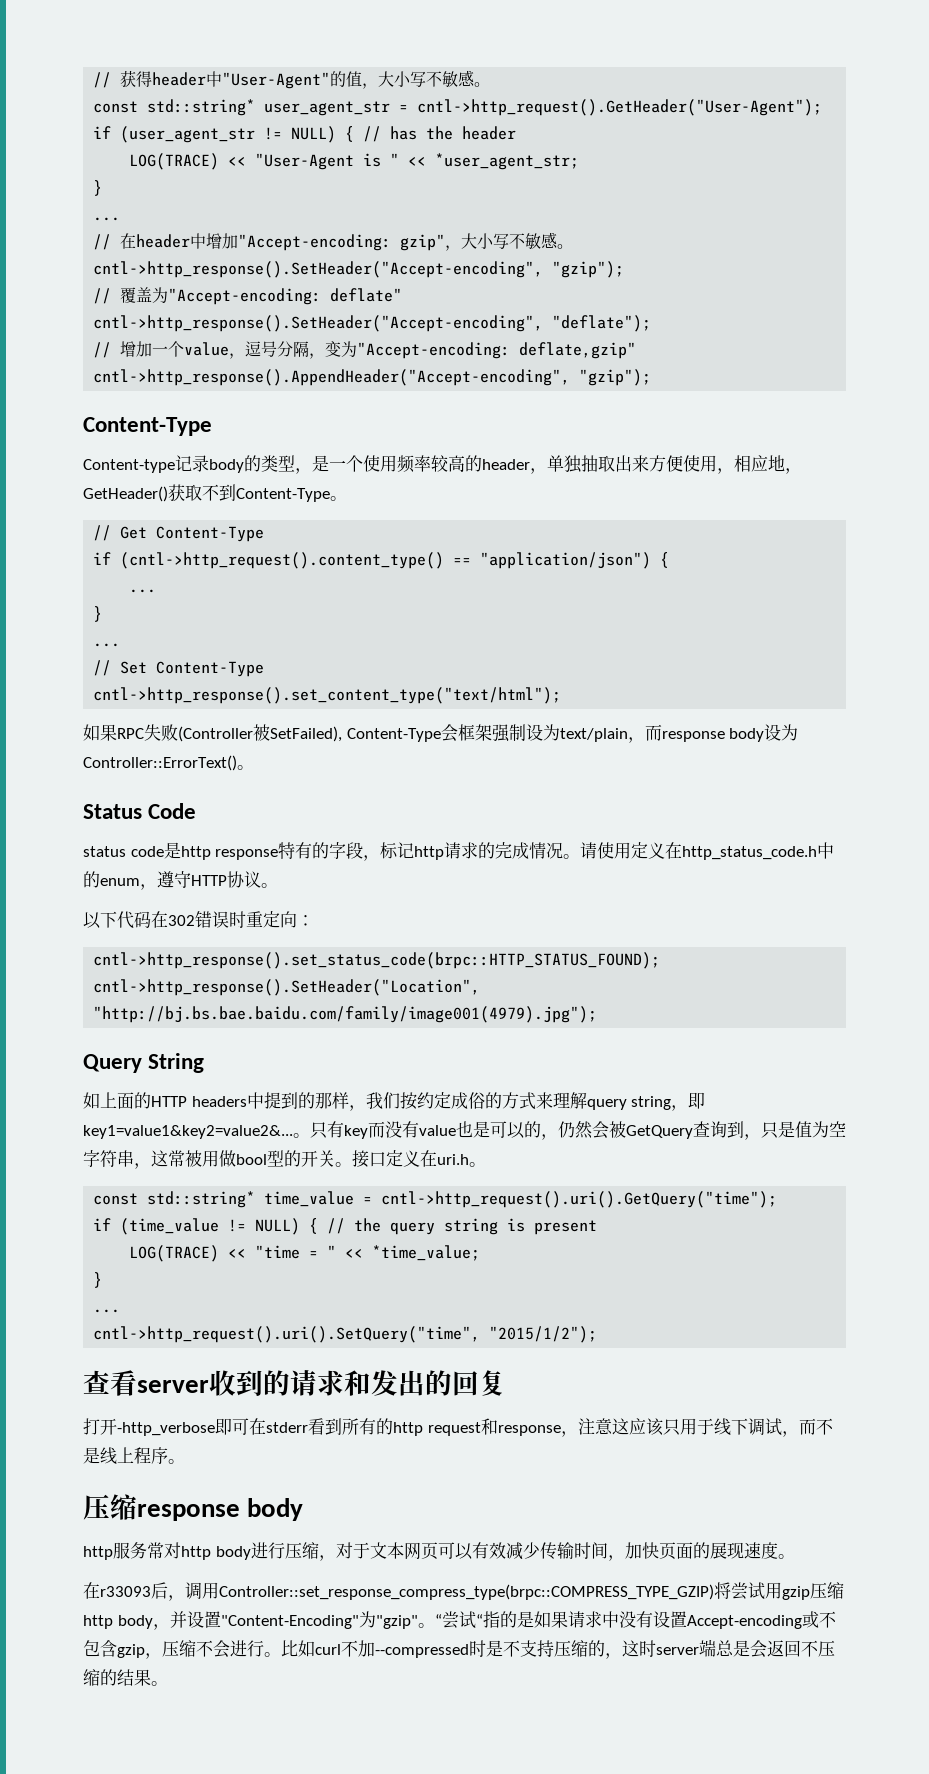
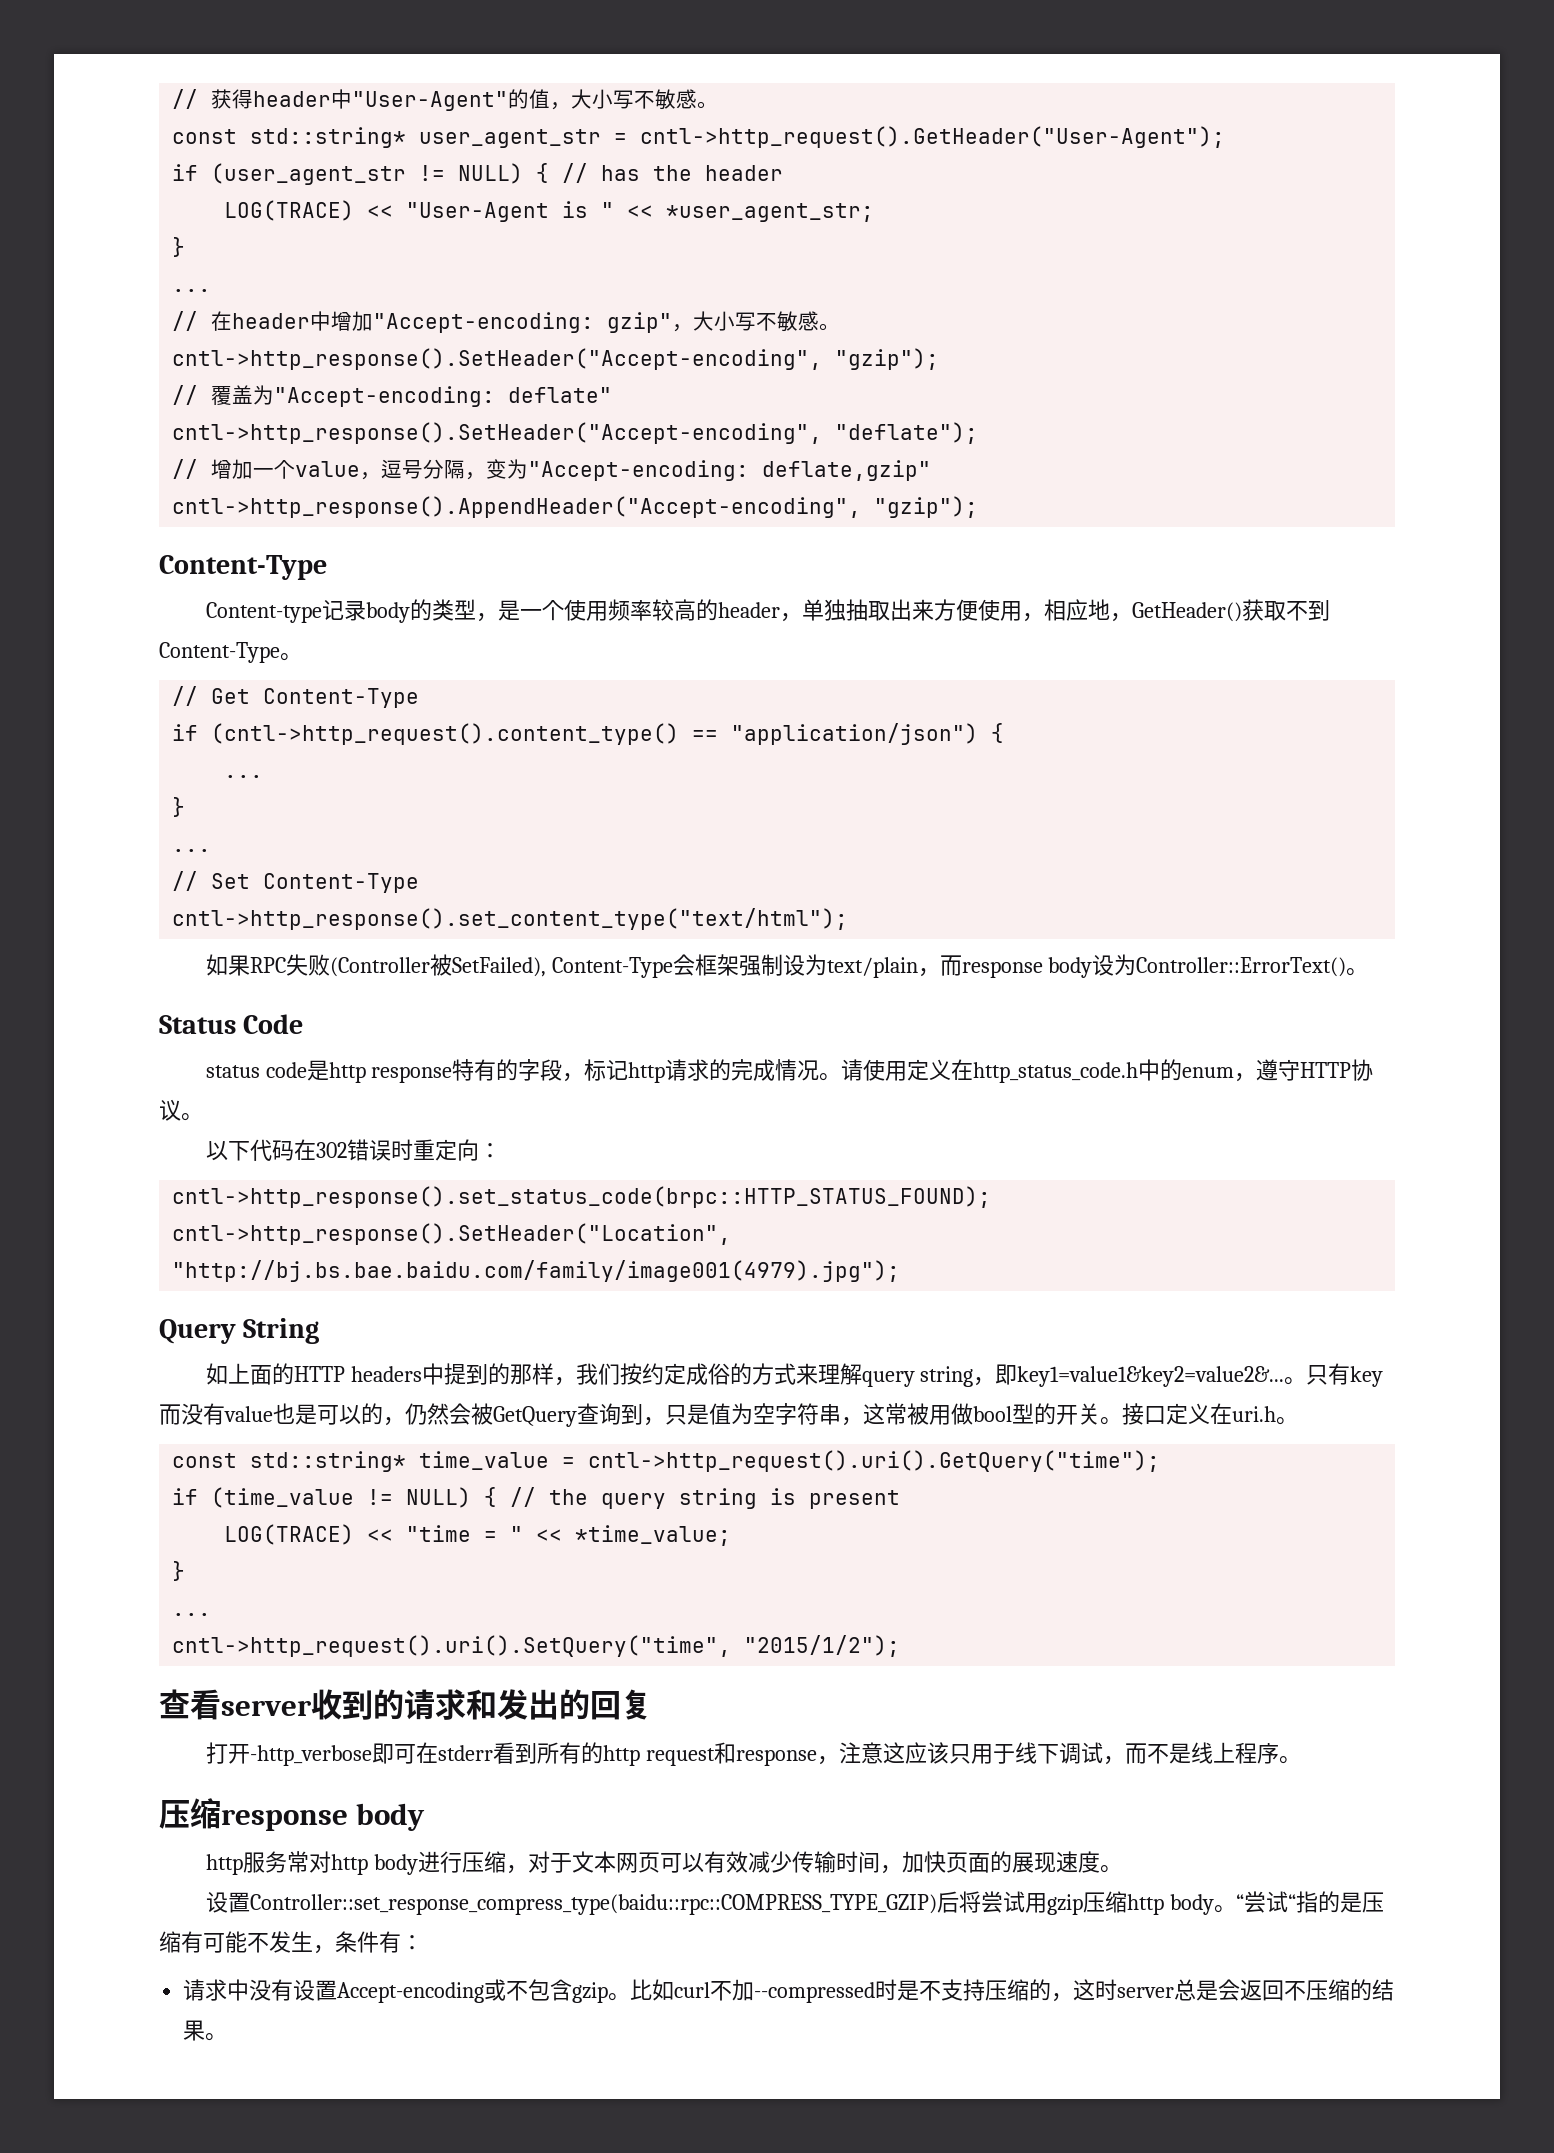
- 在r33093后，调用Controller::set_response_compress_type(brpc::COMPRESS_TYPE_GZIP)将尝试用gzip压缩http body，并设置"Content-Encoding"为"gzip"。
+ 设置Controller::set_response_compress_type(baidu::rpc::COMPRESS_TYPE_GZIP)后将尝试用gzip压缩http body。
- “尝试“指的是如果请求中没有设置Accept-encoding或不包含gzip，压缩不会进行。
+ “尝试“指的是压缩有可能不发生，条件有：
+ 请求中没有设置Accept-encoding或不包含gzip。
- 比如curl不加--compressed时是不支持压缩的，这时server端总是会返回不压缩的结果。
+ 比如curl不加--compressed时是不支持压缩的，这时server总是会返回不压缩的结果。

